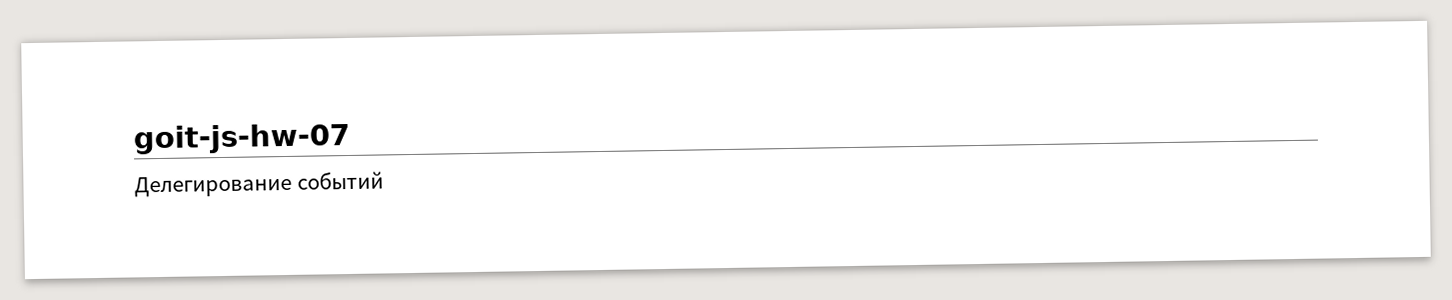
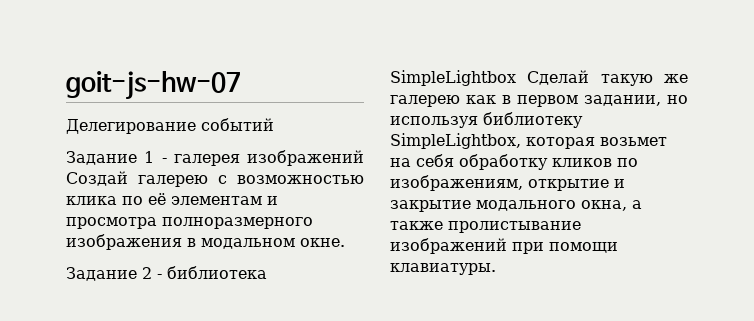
+ Задание 1 - галерея изображений Создай галерею с возможностью клика по её элементам и просмотра полноразмерного изображения в модальном окне.
+ Задание 2 - библиотека SimpleLightbox Сделай такую же галерею как в первом задании, но используя библиотеку SimpleLightbox, которая возьмет на себя обработку кликов по изображениям, открытие и закрытие модального окна, а также пролистывание изображений при помощи клавиатуры.

